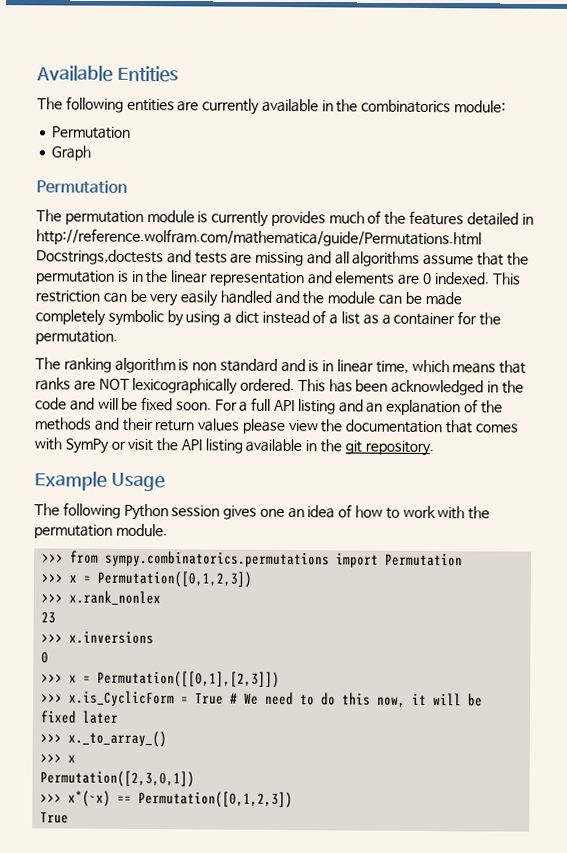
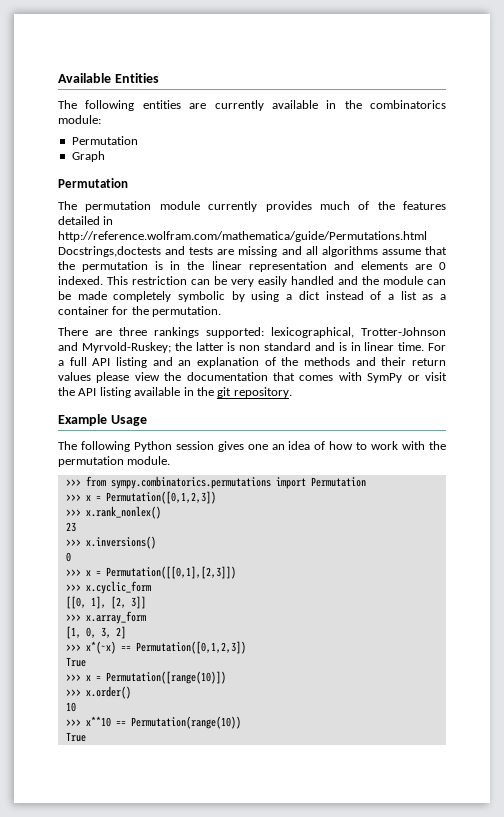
- The permutation module is currently provides much of the features detailed in http://reference.wolfram.com/mathematica/guide/Permutations.html Docstrings,doctests and tests are missing and all algorithms assume that the permutation is in the linear representation and elements are 0 indexed.
+ The permutation module currently provides much of the features detailed in http://reference.wolfram.com/mathematica/guide/Permutations.html Docstrings,doctests and tests are missing and all algorithms assume that the permutation is in the linear representation and elements are 0 indexed.
- The ranking algorithm is non standard and is in linear time, which means that ranks are NOT lexicographically ordered. This has been acknowledged in the code and will be fixed soon.
+ There are three rankings supported: lexicographical, Trotter-Johnson and Myrvold-Ruskey; the latter is non standard and is in linear time.
- >>> x.rank_nonlex
+ >>> x.rank_nonlex()
- >>> x.inversions
+ >>> x.inversions()
- >>> x.is_CyclicForm = True # We need to do this now, it will be fixed later
- >>> x._to_array_()
- >>> x
- Permutation([2,3,0,1])
+ >>> x.cyclic_form
+ [[0, 1], [2, 3]]
+ >>> x.array_form
+ [1, 0, 3, 2]
+ >>> x = Permutation([range(10)])
+ >>> x.order()
+ 10
+ >>> x**10 == Permutation(range(10))
+ True

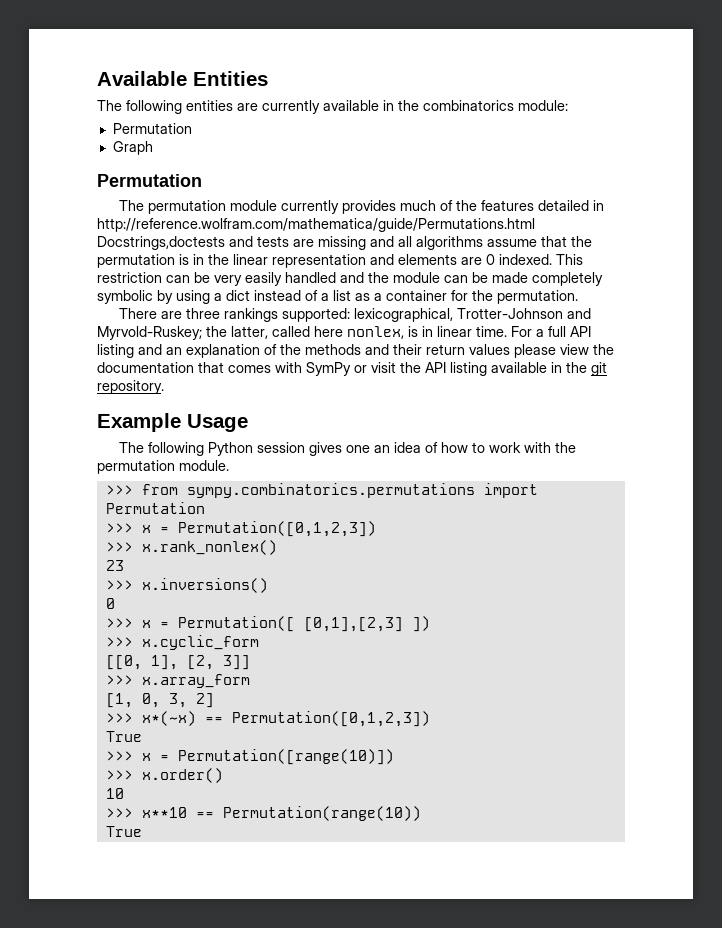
- There are three rankings supported: lexicographical, Trotter-Johnson and Myrvold-Ruskey; the latter is non standard and is in linear time.
+ There are three rankings supported: lexicographical, Trotter-Johnson and Myrvold-Ruskey; the latter, called here nonlex, is in linear time.
- >>> x = Permutation([[0,1],[2,3]])
+ >>> x = Permutation([ [0,1],[2,3] ])

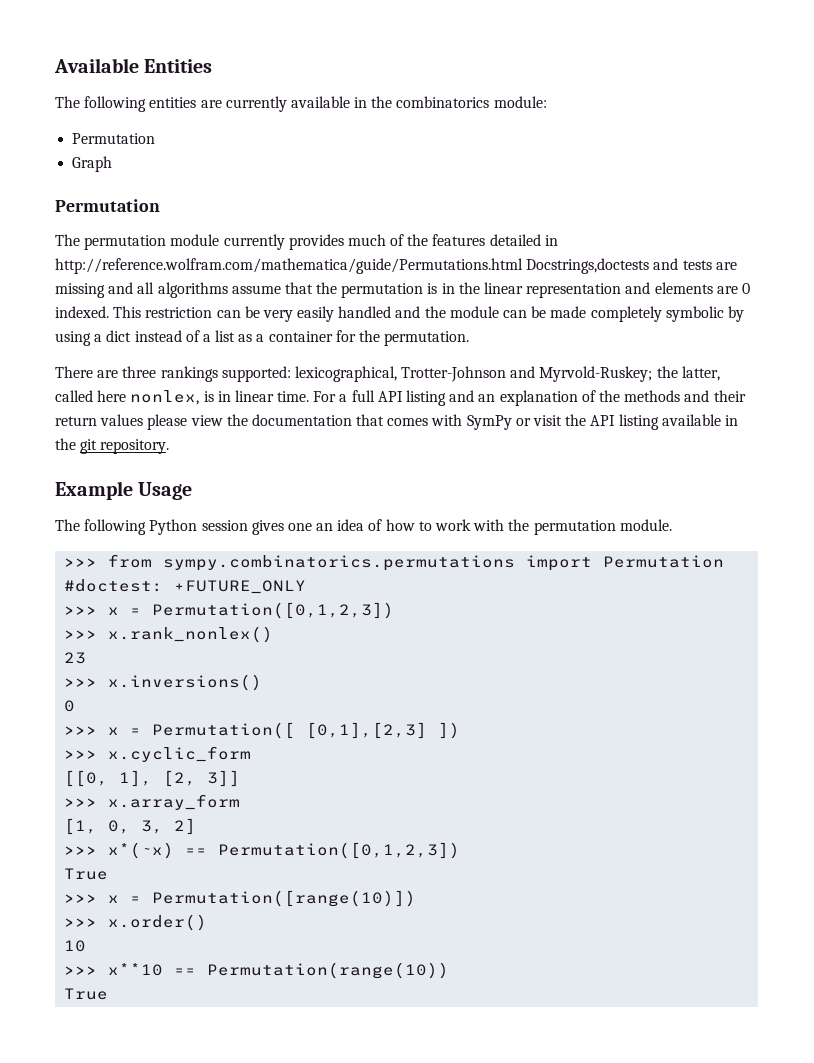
- >>> from sympy.combinatorics.permutations import Permutation
+ >>> from sympy.combinatorics.permutations import Permutation #doctest: +FUTURE_ONLY

